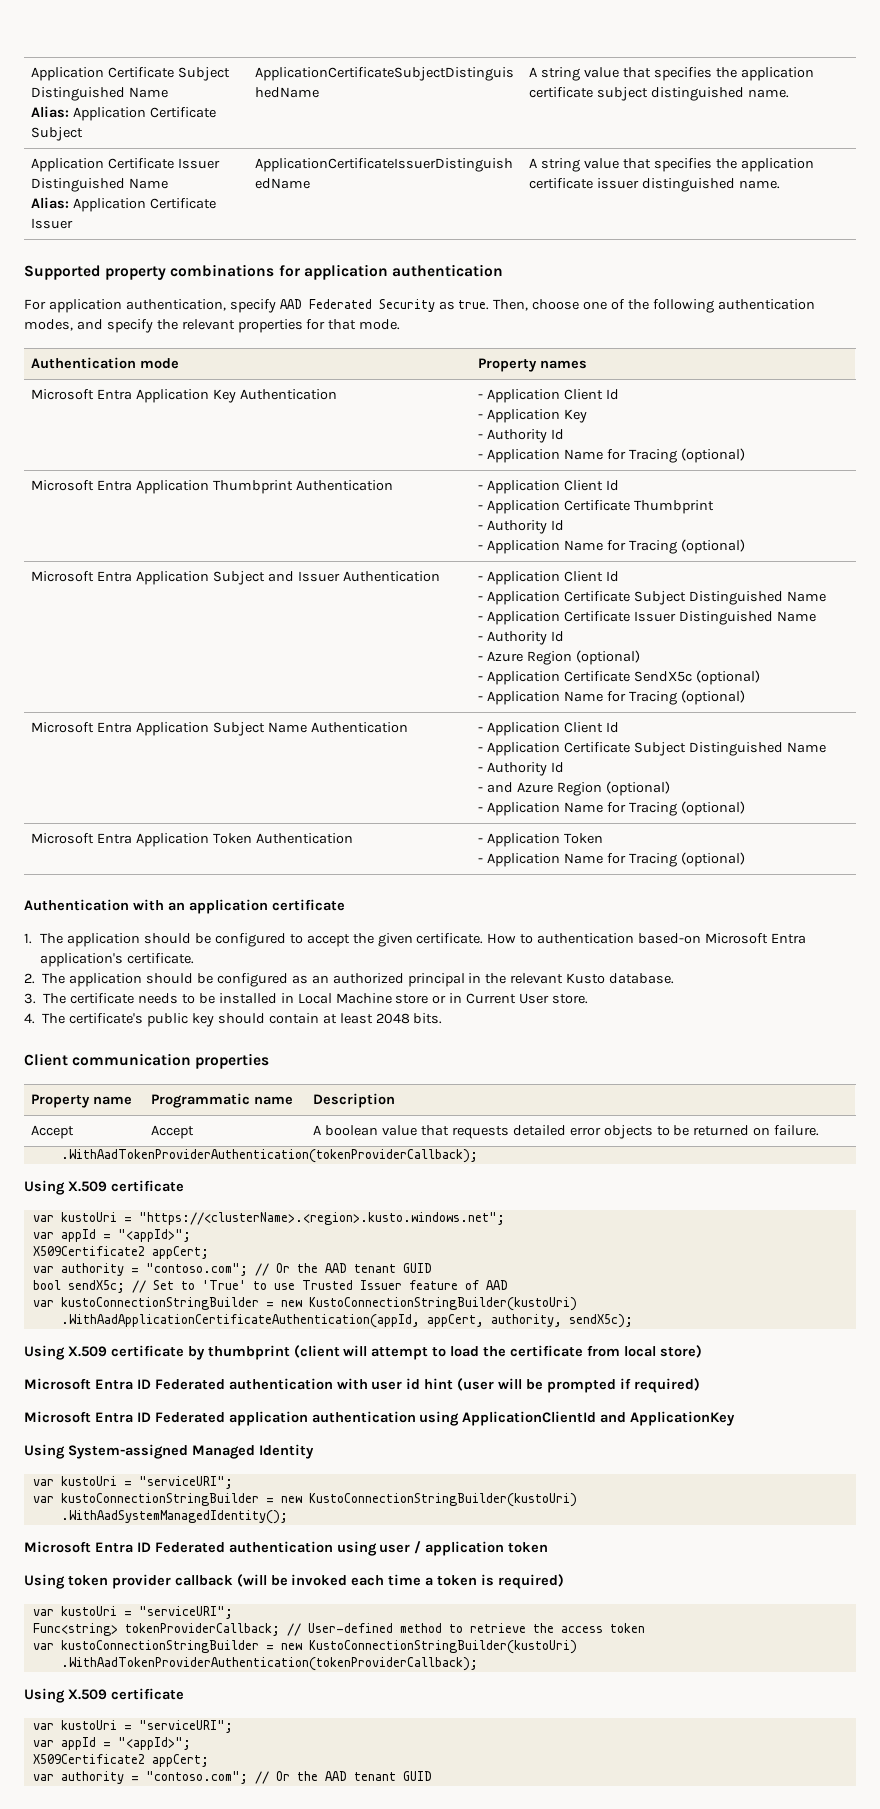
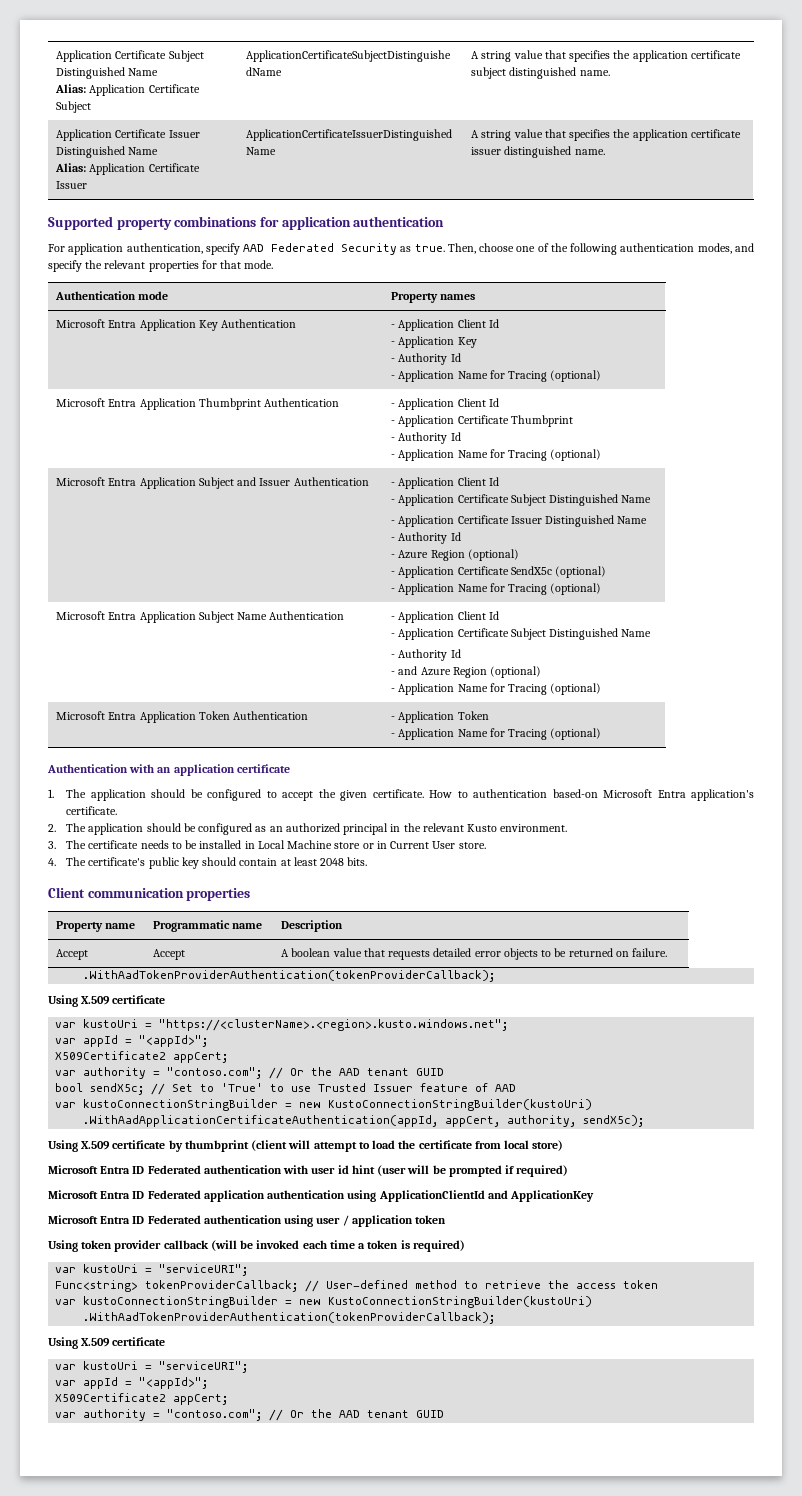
- 2. The application should be configured as an authorized principal in the relevant Kusto database.
+ 2. The application should be configured as an authorized principal in the relevant Kusto environment.
- Using System-assigned Managed Identity
- var kustoUri = "serviceURI";
- var kustoConnectionStringBuilder = new KustoConnectionStringBuilder(kustoUri)
- .WithAadSystemManagedIdentity();

